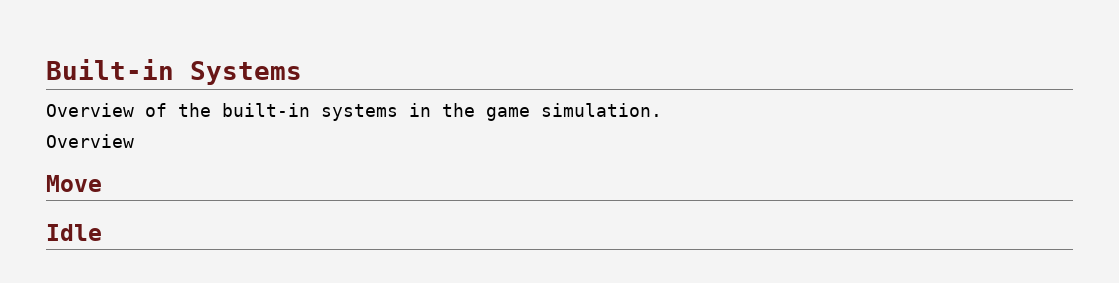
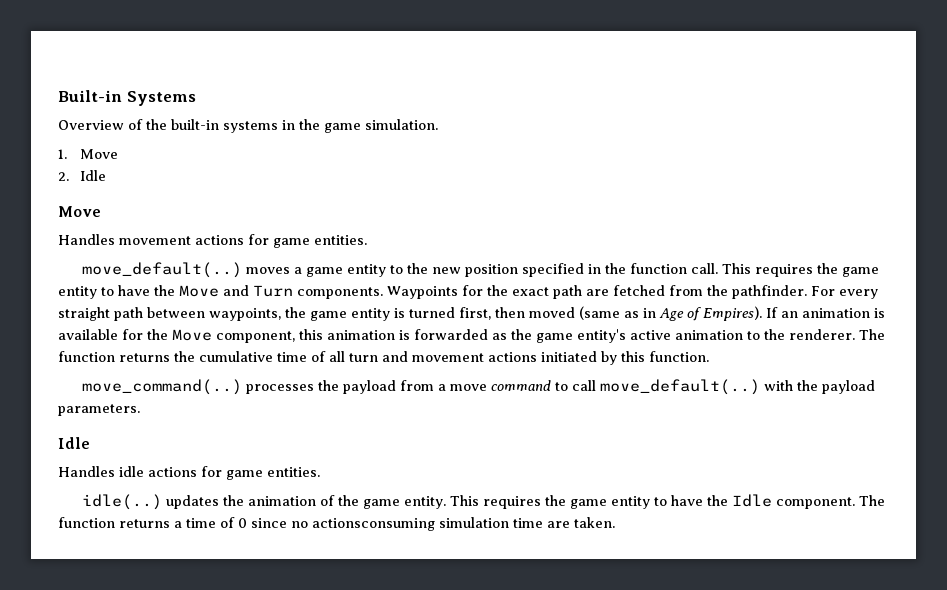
  Overview of the built-in systems in the game simulation.
- Overview
+ 1. Move
+ 2. Idle
  Move
+ Handles movement actions for game entities.
+ move_default(..) moves a game entity to the new position specified in the function call. This requires the game entity to have the Move and Turn components. Waypoints for the exact path are fetched from the pathfinder. For every straight path between waypoints, the game entity is turned first, then moved (same as in Age of Empires). If an animation is available for the Move component, this animation is forwarded as the game entity's active animation to the renderer. The function returns the cumulative time of all turn and movement actions initiated by this function.
+ move_command(..) processes the payload from a move command to call move_default(..) with the payload parameters.
  Idle
+ Handles idle actions for game entities.
+ idle(..) updates the animation of the game entity. This requires the game entity to have the Idle component. The function returns a time of 0 since no actionsconsuming simulation time are taken.

